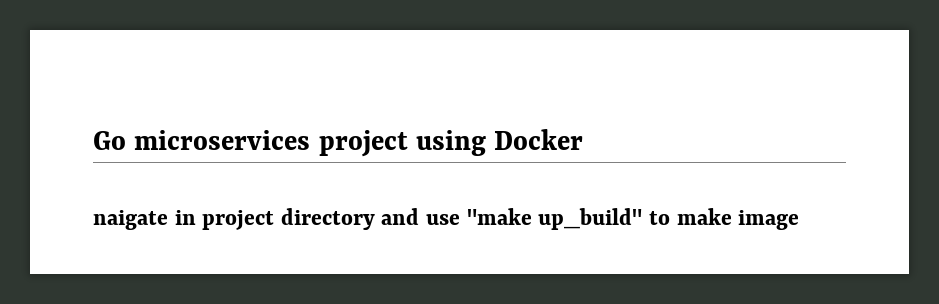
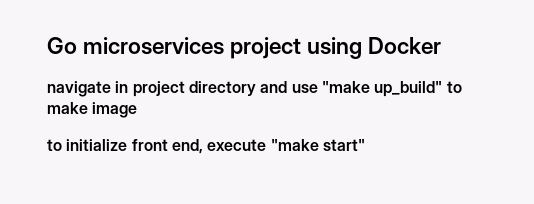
- naigate in project directory and use "make up_build" to make image
+ navigate in project directory and use "make up_build" to make image
+ to initialize front end, execute "make start"

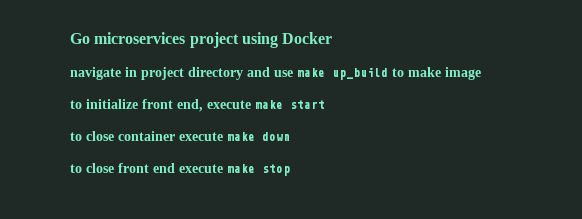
- navigate in project directory and use "make up_build" to make image
+ navigate in project directory and use make up_build to make image
- to initialize front end, execute "make start"
+ to initialize front end, execute make start
+ to close container execute make down
+ to close front end execute make stop

